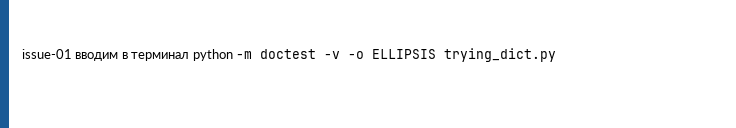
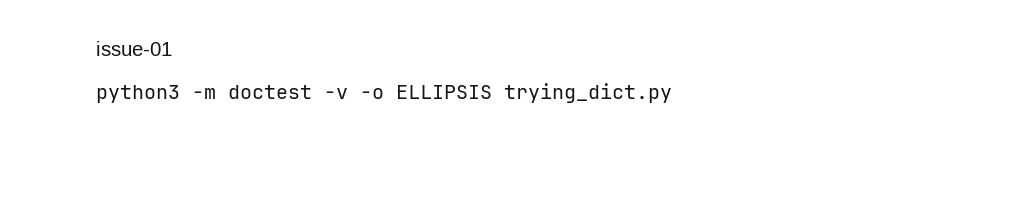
- issue-01 вводим в терминал python -m doctest -v -o ELLIPSIS trying_dict.py
+ issue-01
+ python3 -m doctest -v -o ELLIPSIS trying_dict.py

